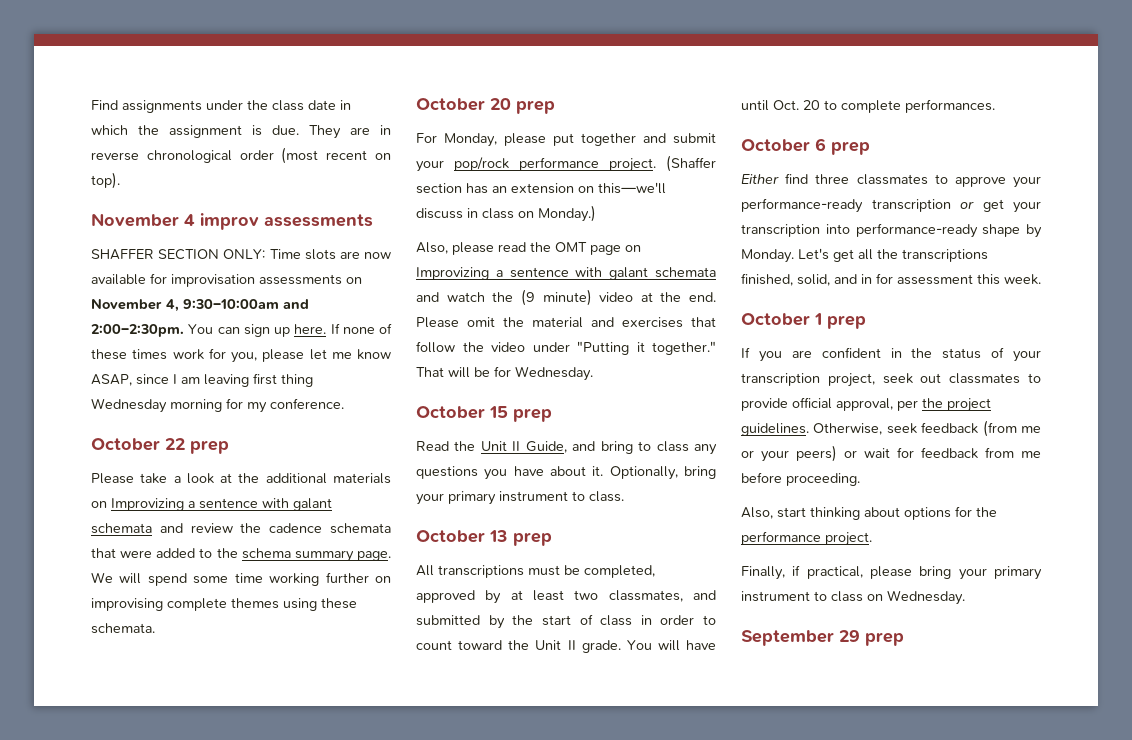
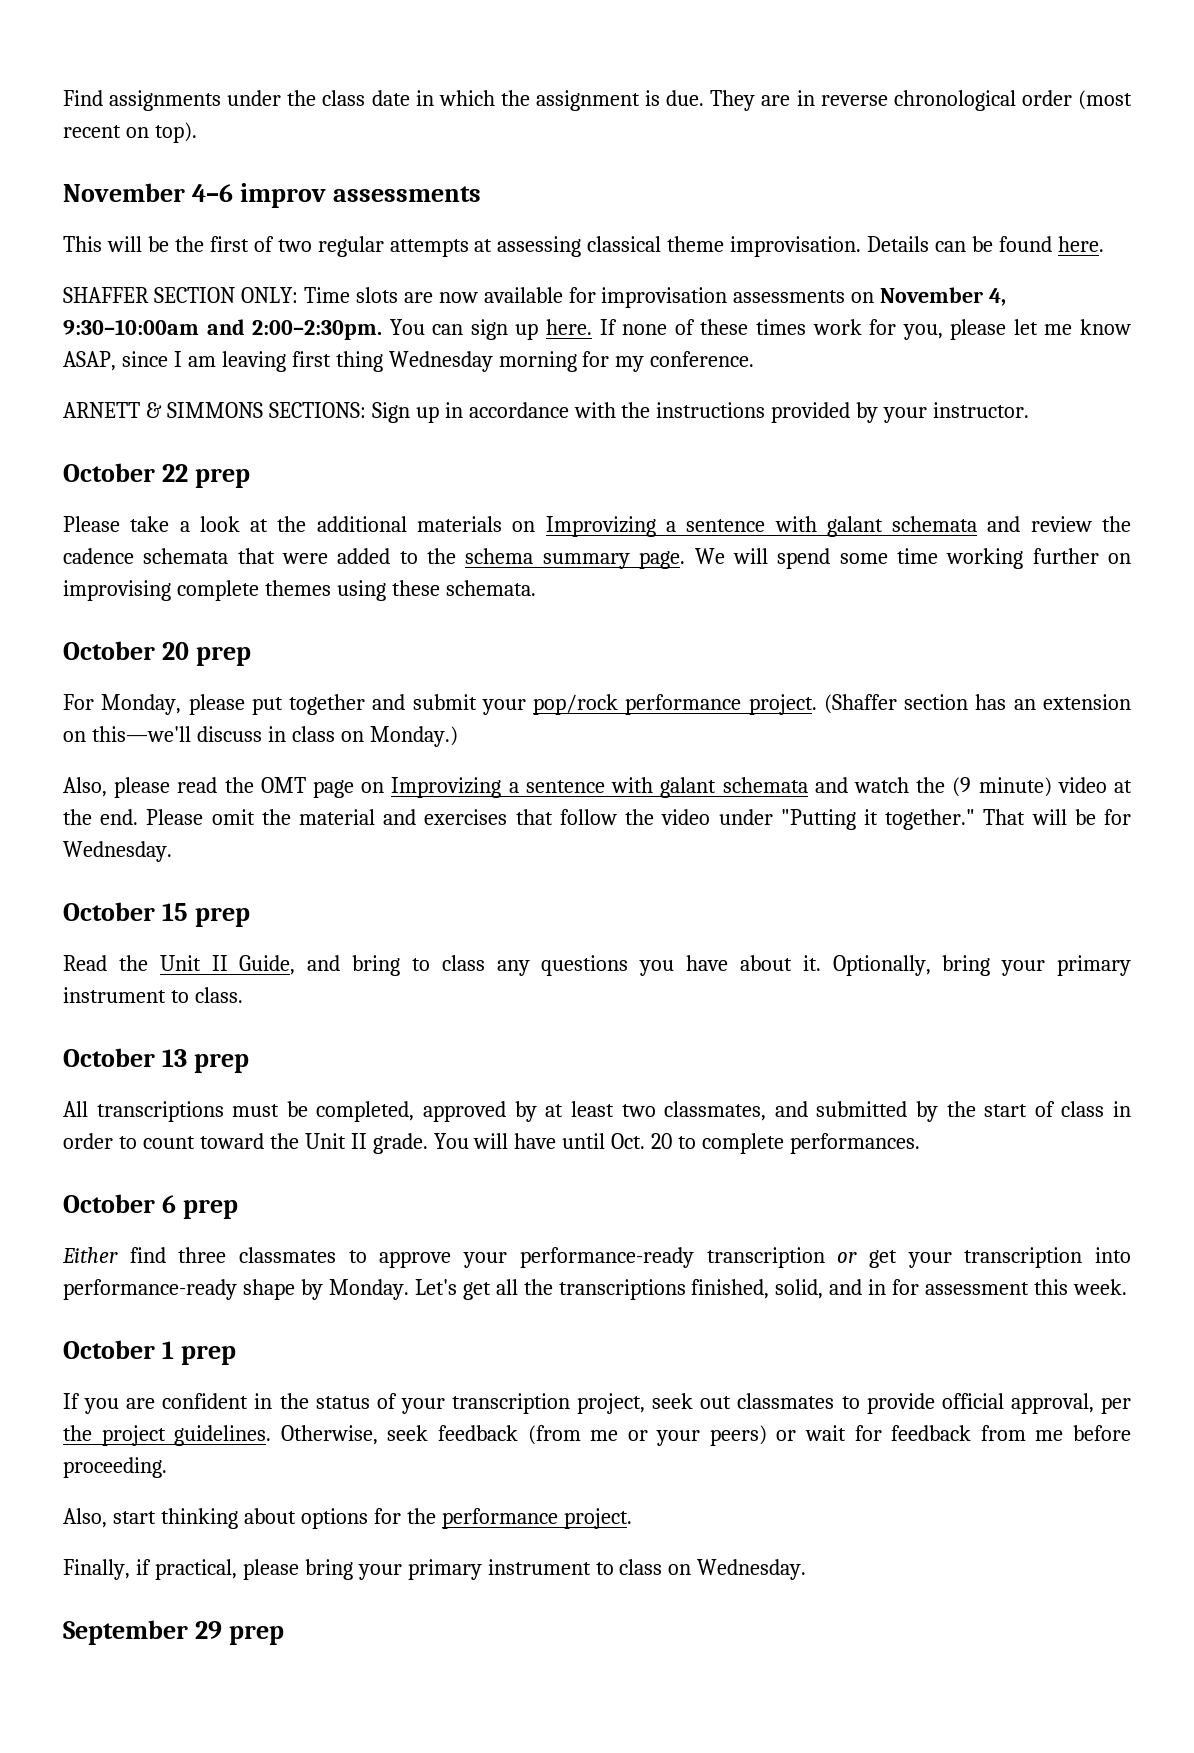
- November 4 improv assessments
+ November 4–6 improv assessments
+ This will be the first of two regular attempts at assessing classical theme improvisation. Details can be found here.
+ ARNETT & SIMMONS SECTIONS: Sign up in accordance with the instructions provided by your instructor.

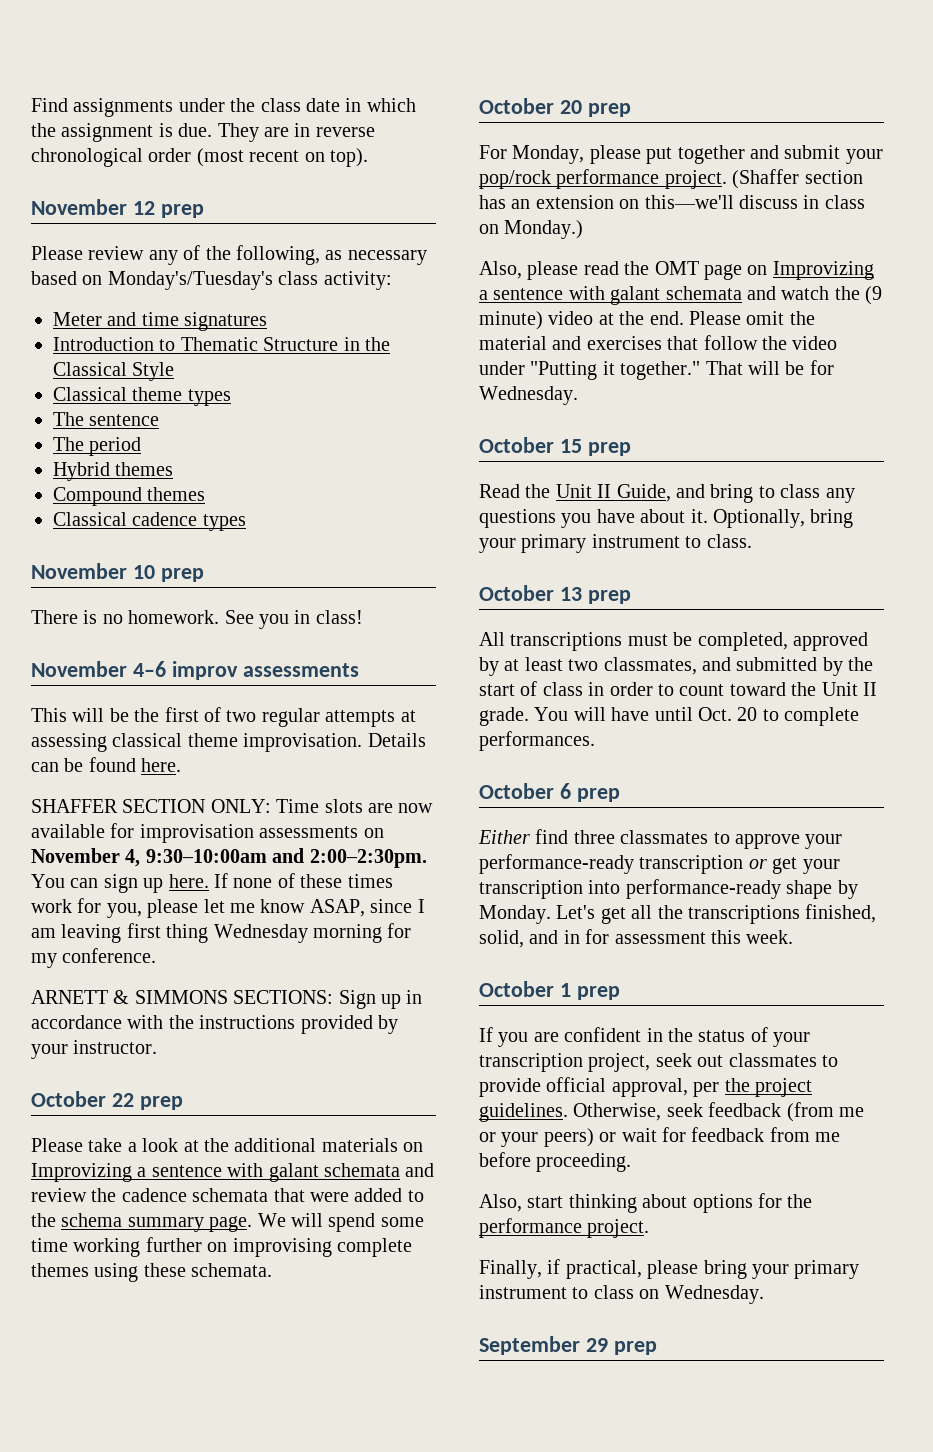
+ November 12 prep
+ Please review any of the following, as necessary based on Monday's/Tuesday's class activity:
+ Meter and time signatures
+ Introduction to Thematic Structure in the Classical Style
+ Classical theme types
+ The sentence
+ The period
+ Hybrid themes
+ Compound themes
+ Classical cadence types
+ November 10 prep
+ There is no homework. See you in class!

